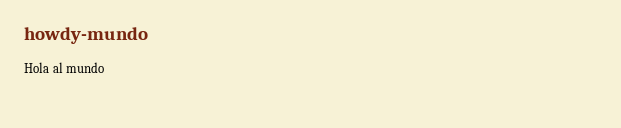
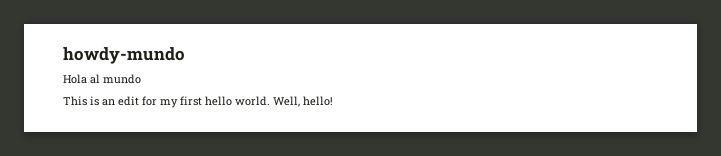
+ This is an edit for my first hello world. Well, hello!

